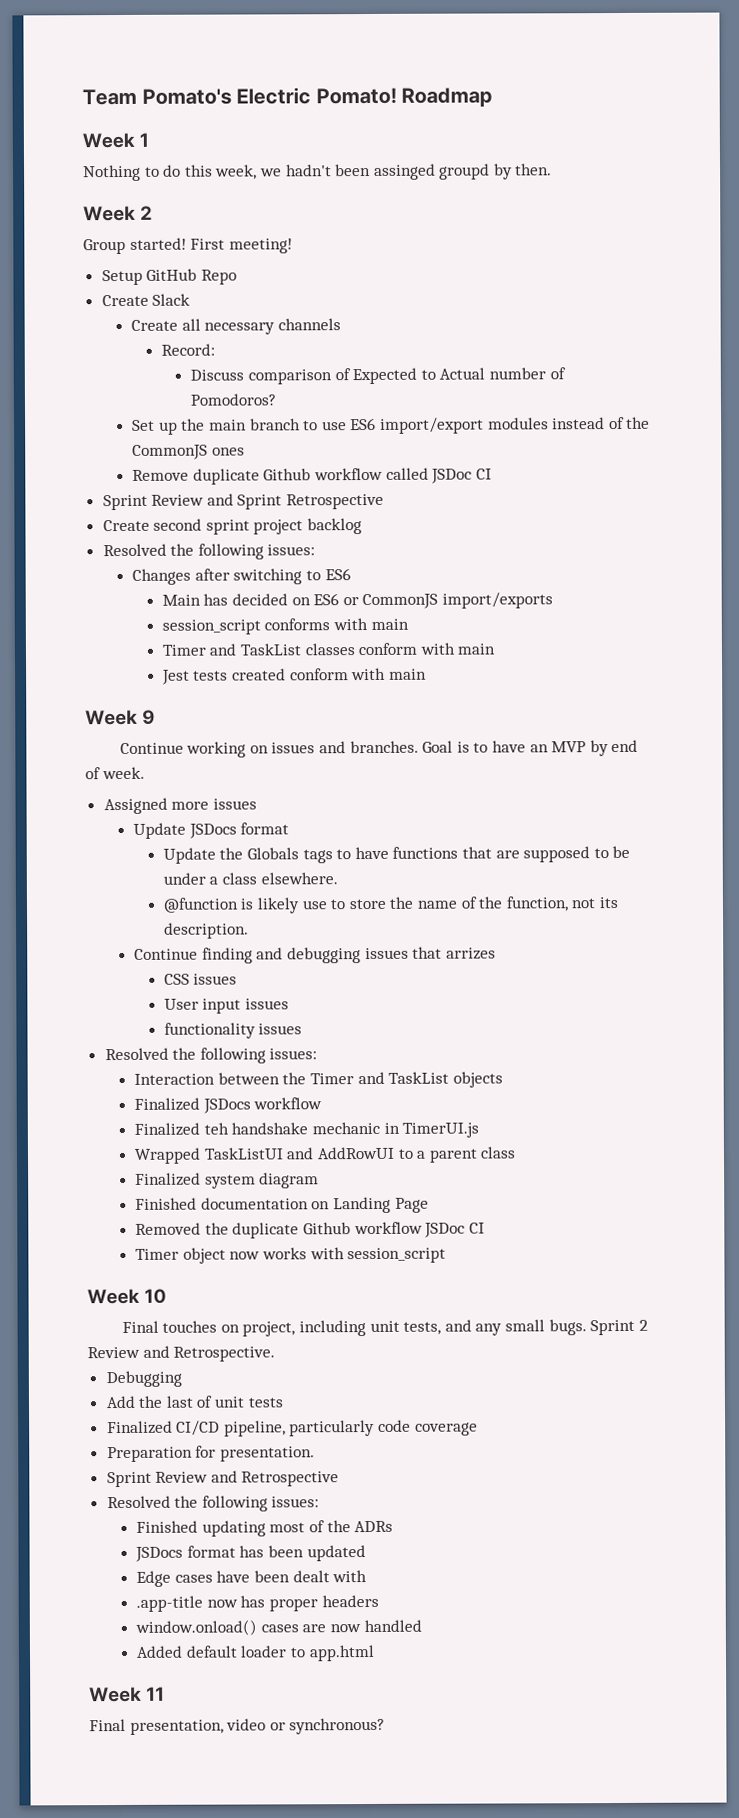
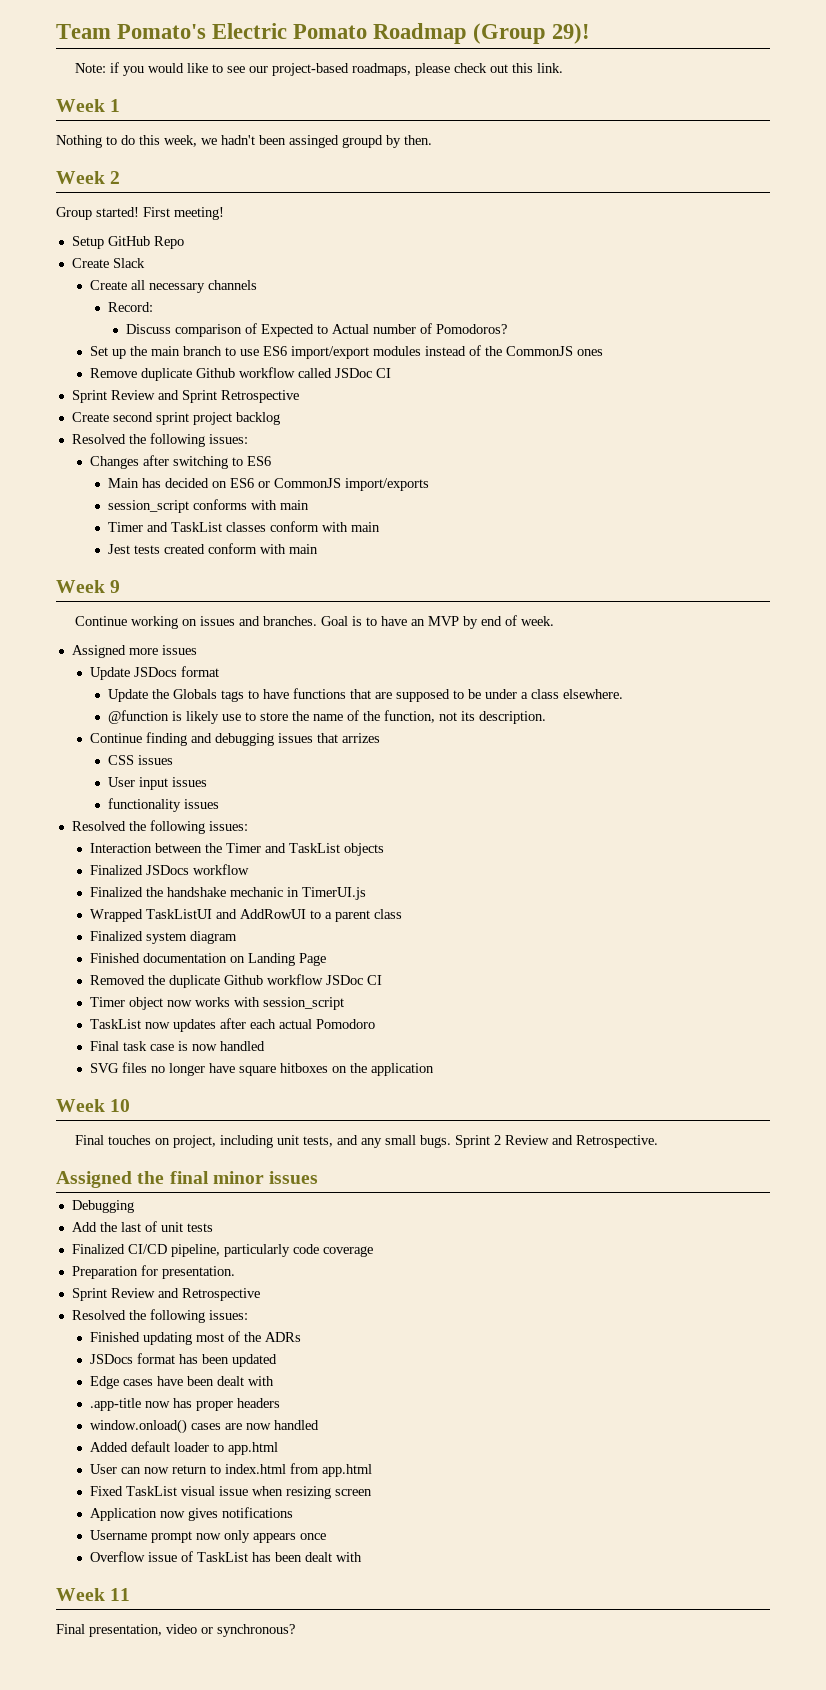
- Team Pomato's Electric Pomato! Roadmap
+ Team Pomato's Electric Pomato Roadmap (Group 29)!
+ Note: if you would like to see our project-based roadmaps, please check out this link.
- Finalized teh handshake mechanic in TimerUI.js
+ Finalized the handshake mechanic in TimerUI.js
+ TaskList now updates after each actual Pomodoro
+ Final task case is now handled
+ SVG files no longer have square hitboxes on the application
+ Assigned the final minor issues
+ User can now return to index.html from app.html
+ Fixed TaskList visual issue when resizing screen
+ Application now gives notifications
+ Username prompt now only appears once
+ Overflow issue of TaskList has been dealt with

